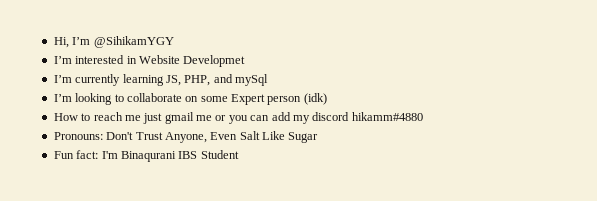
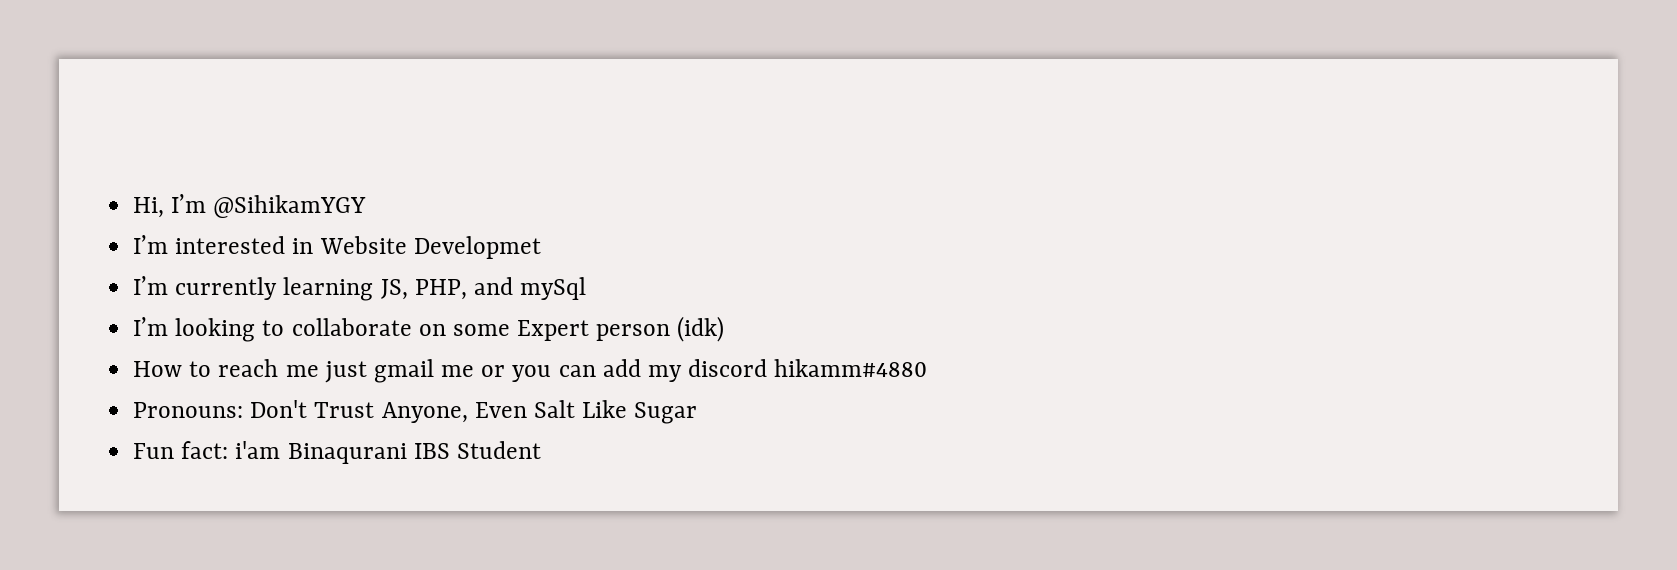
- Fun fact: I'm Binaqurani IBS Student
+ Fun fact: i'am Binaqurani IBS Student

